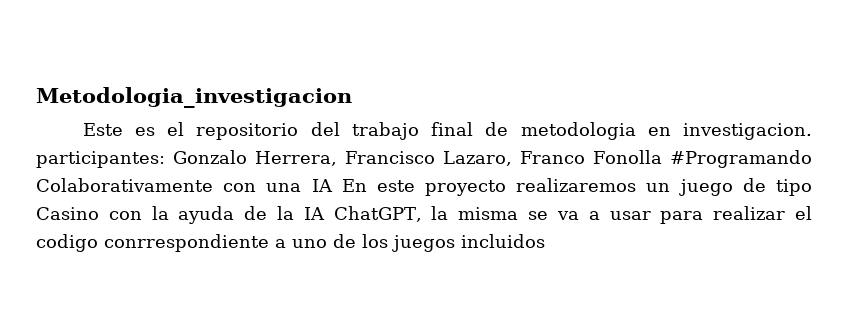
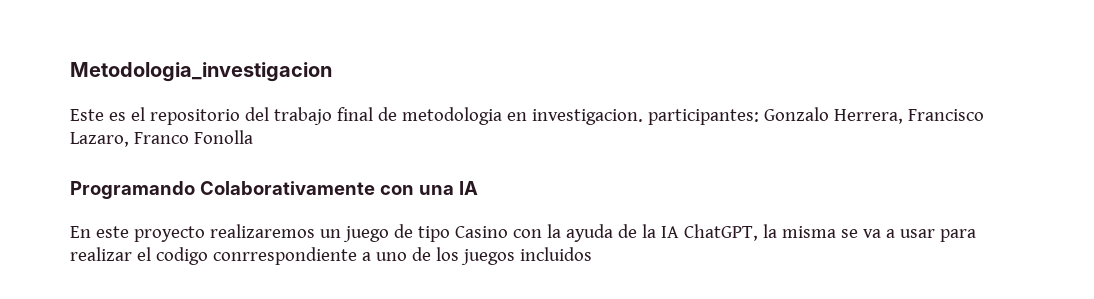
- Este es el repositorio del trabajo final de metodologia en investigacion. participantes: Gonzalo Herrera, Francisco Lazaro, Franco Fonolla #Programando Colaborativamente con una IA En este proyecto realizaremos un juego de tipo Casino con la ayuda de la IA ChatGPT, la misma se va a usar para realizar el codigo conrrespondiente a uno de los juegos incluidos
+ Este es el repositorio del trabajo final de metodologia en investigacion. participantes: Gonzalo Herrera, Francisco Lazaro, Franco Fonolla
+ Programando Colaborativamente con una IA
+ En este proyecto realizaremos un juego de tipo Casino con la ayuda de la IA ChatGPT, la misma se va a usar para realizar el codigo conrrespondiente a uno de los juegos incluidos

